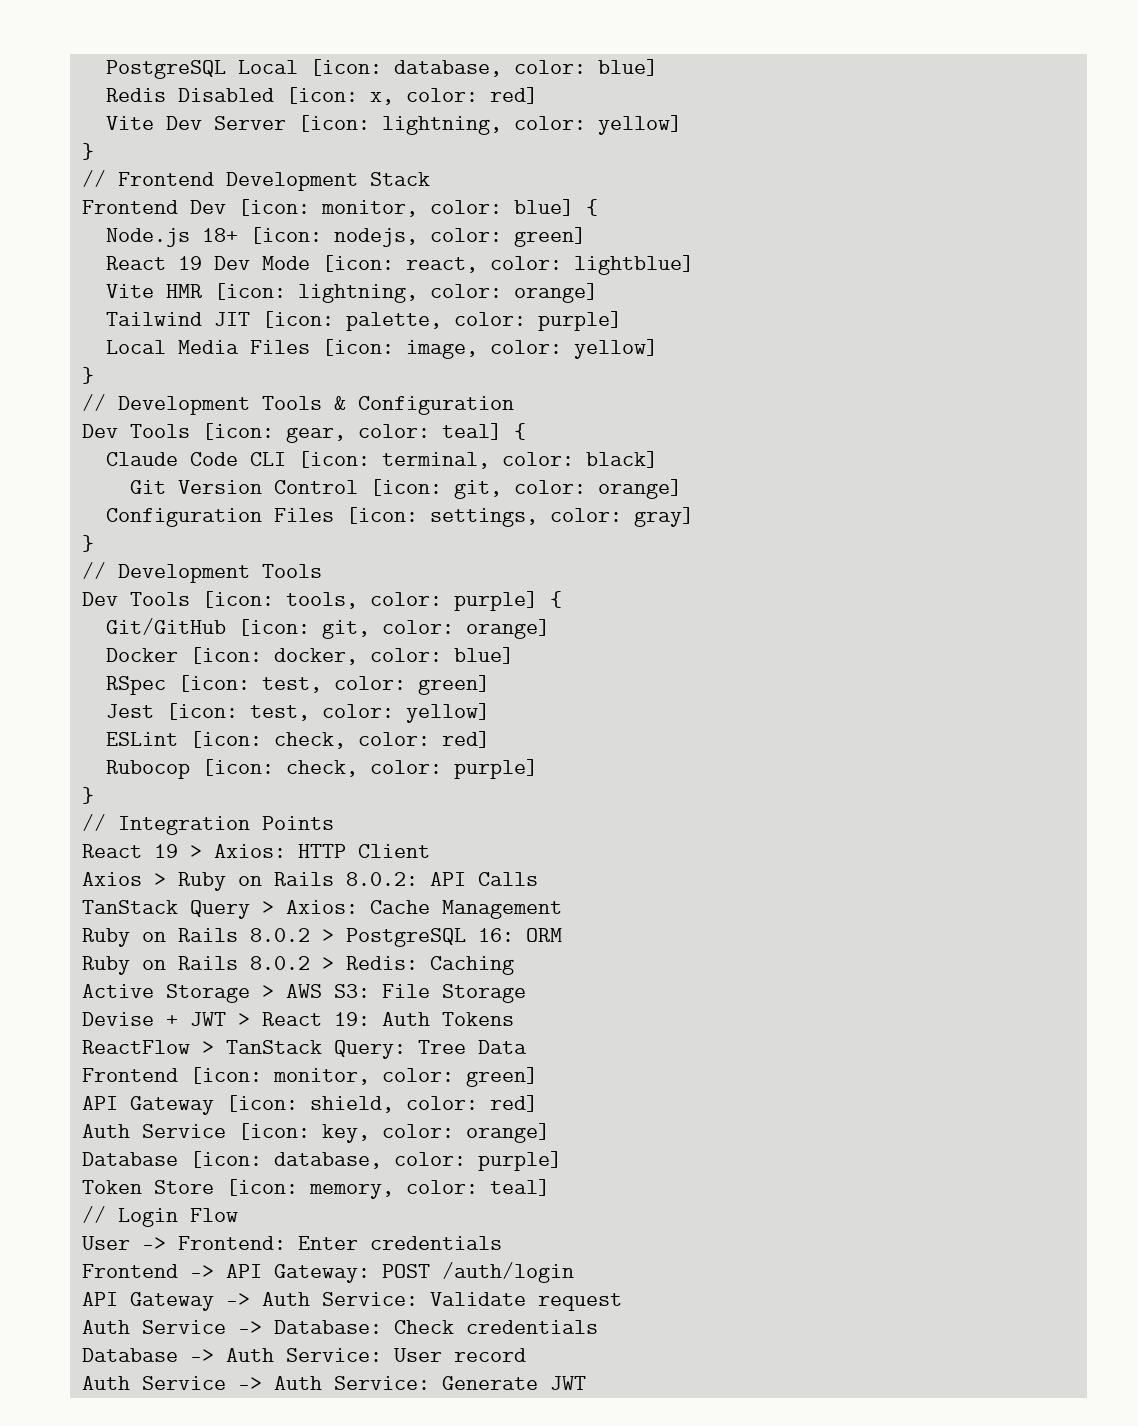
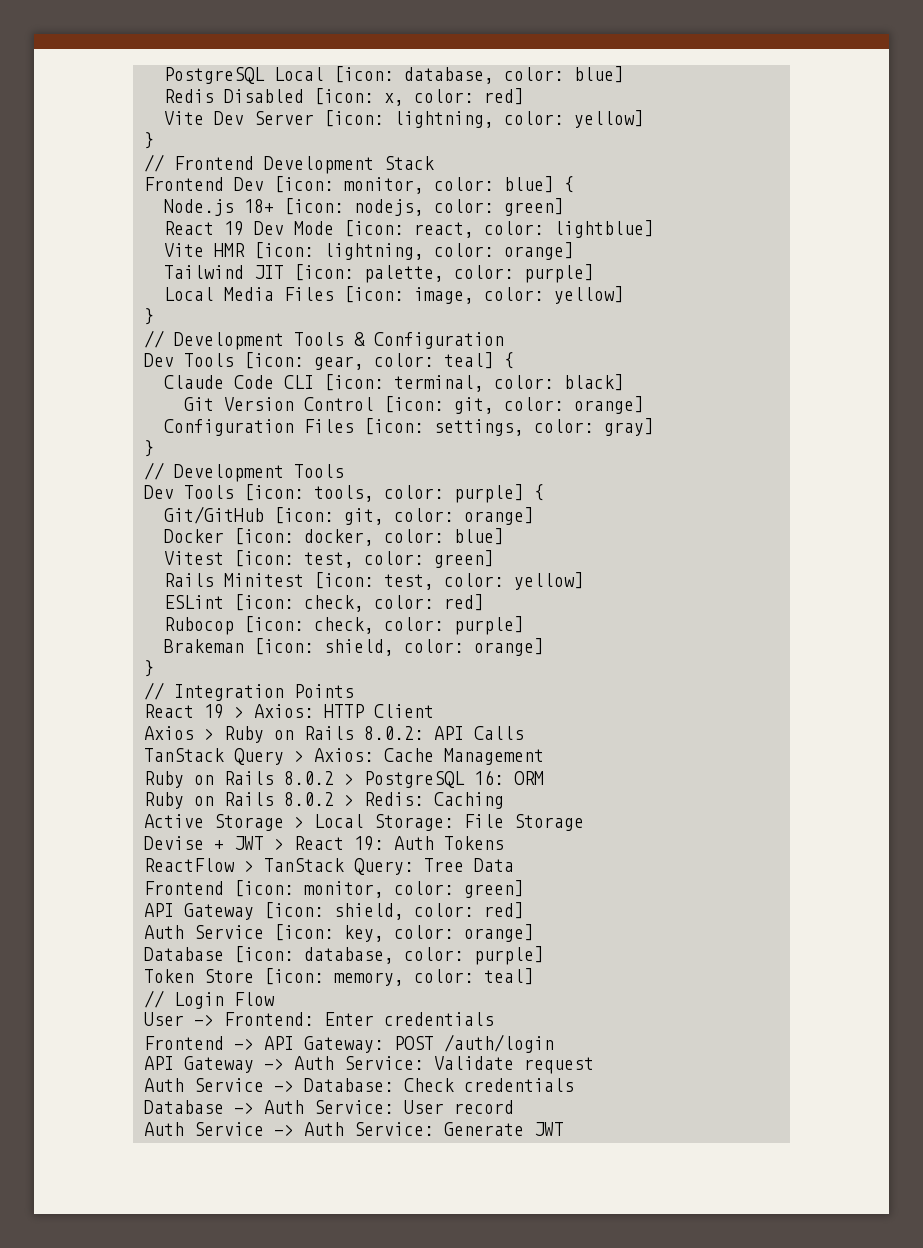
- RSpec [icon: test, color: green]
+ Vitest [icon: test, color: green]
- Jest [icon: test, color: yellow]
+ Rails Minitest [icon: test, color: yellow]
+ Brakeman [icon: shield, color: orange]
- Active Storage > AWS S3: File Storage
+ Active Storage > Local Storage: File Storage

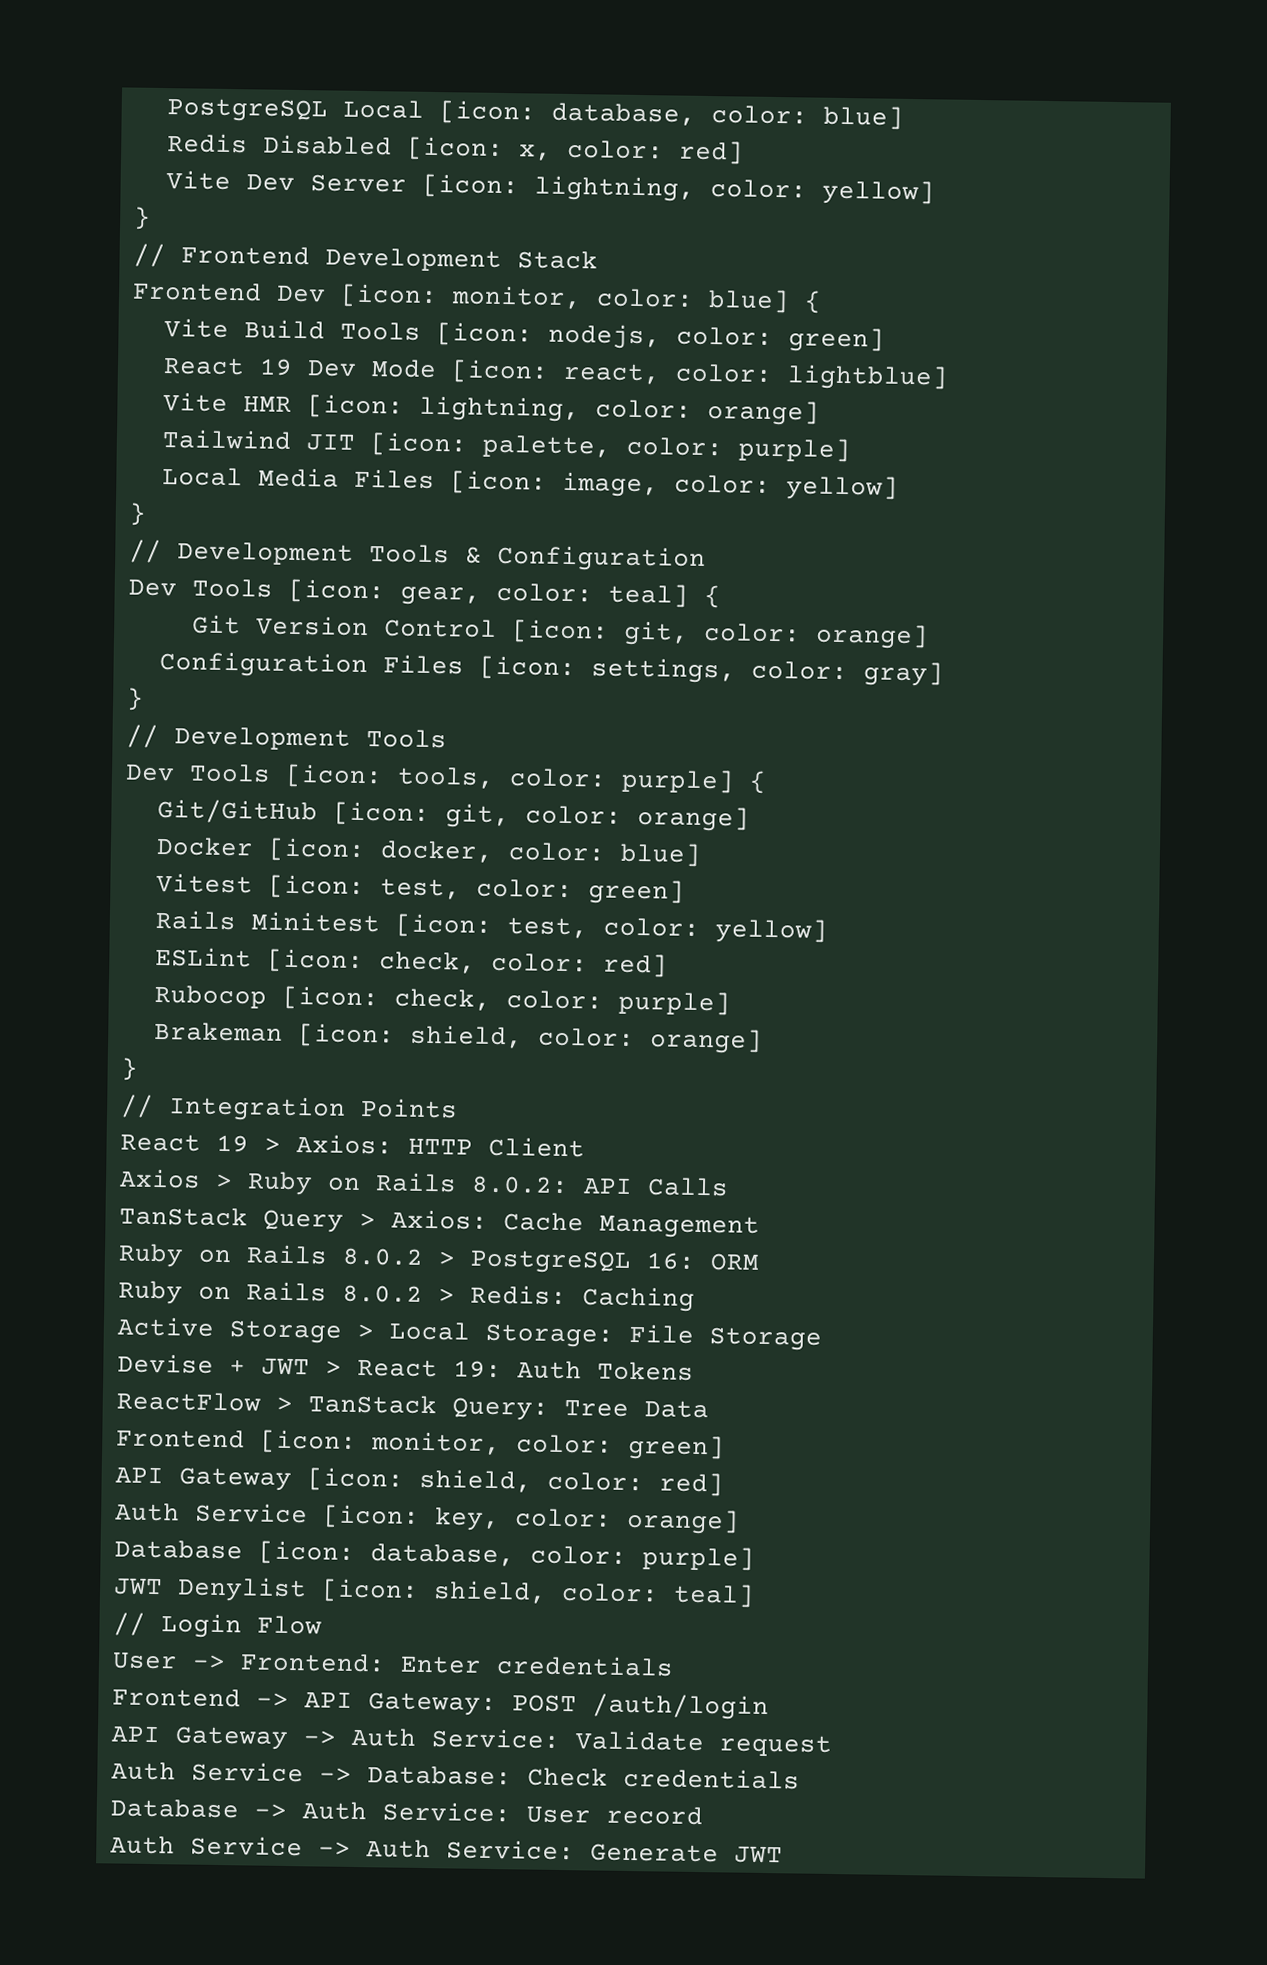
- Node.js 18+ [icon: nodejs, color: green]
+ Vite Build Tools [icon: nodejs, color: green]
- Claude Code CLI [icon: terminal, color: black]
- Token Store [icon: memory, color: teal]
+ JWT Denylist [icon: shield, color: teal]

